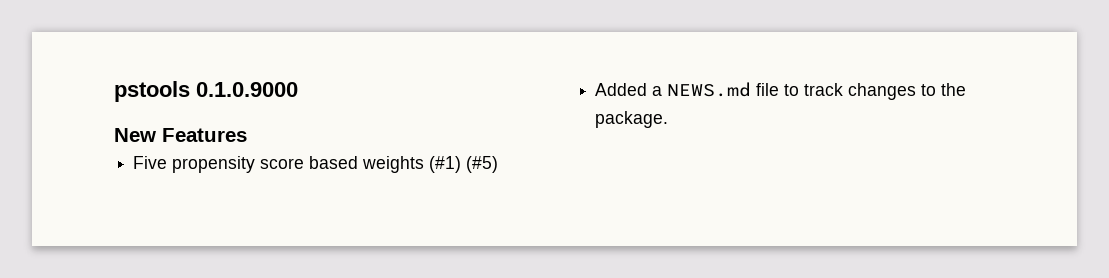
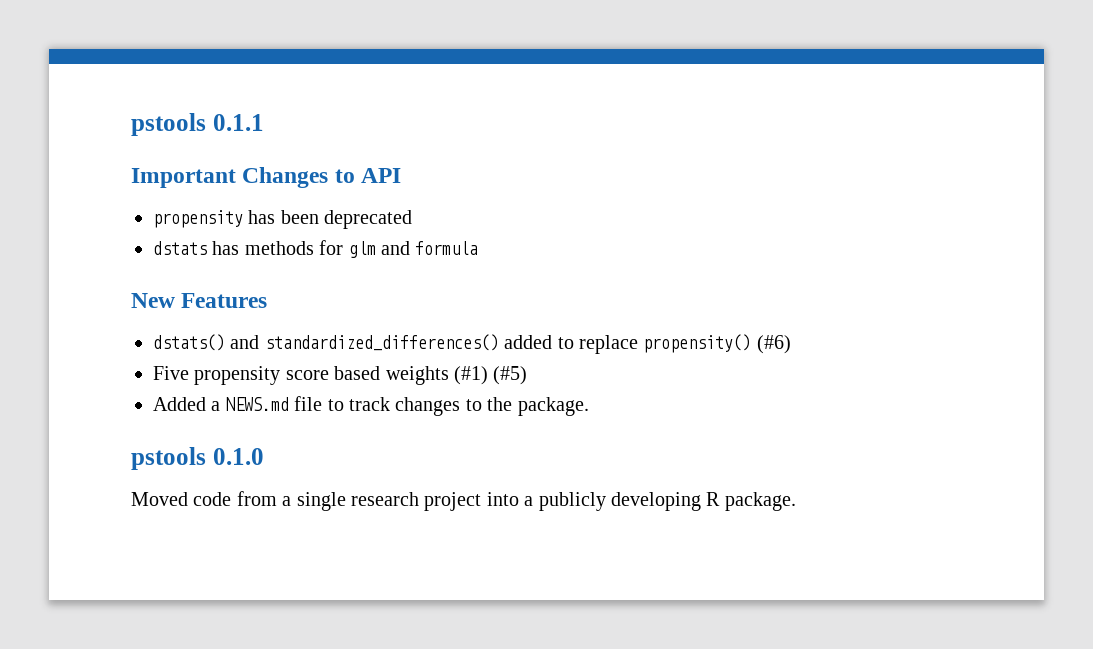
- pstools 0.1.0.9000
+ pstools 0.1.1
+ Important Changes to API
+ propensity has been deprecated
+ dstats has methods for glm and formula
  New Features
+ dstats() and standardized_differences() added to replace propensity() (#6)
+ pstools 0.1.0
+ Moved code from a single research project into a publicly developing R package.

